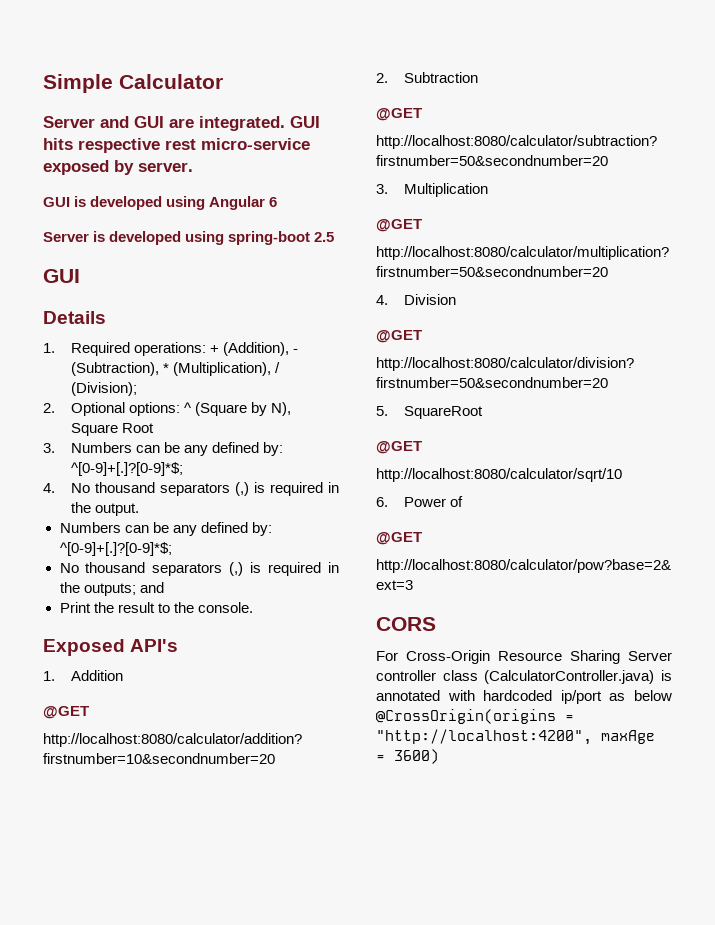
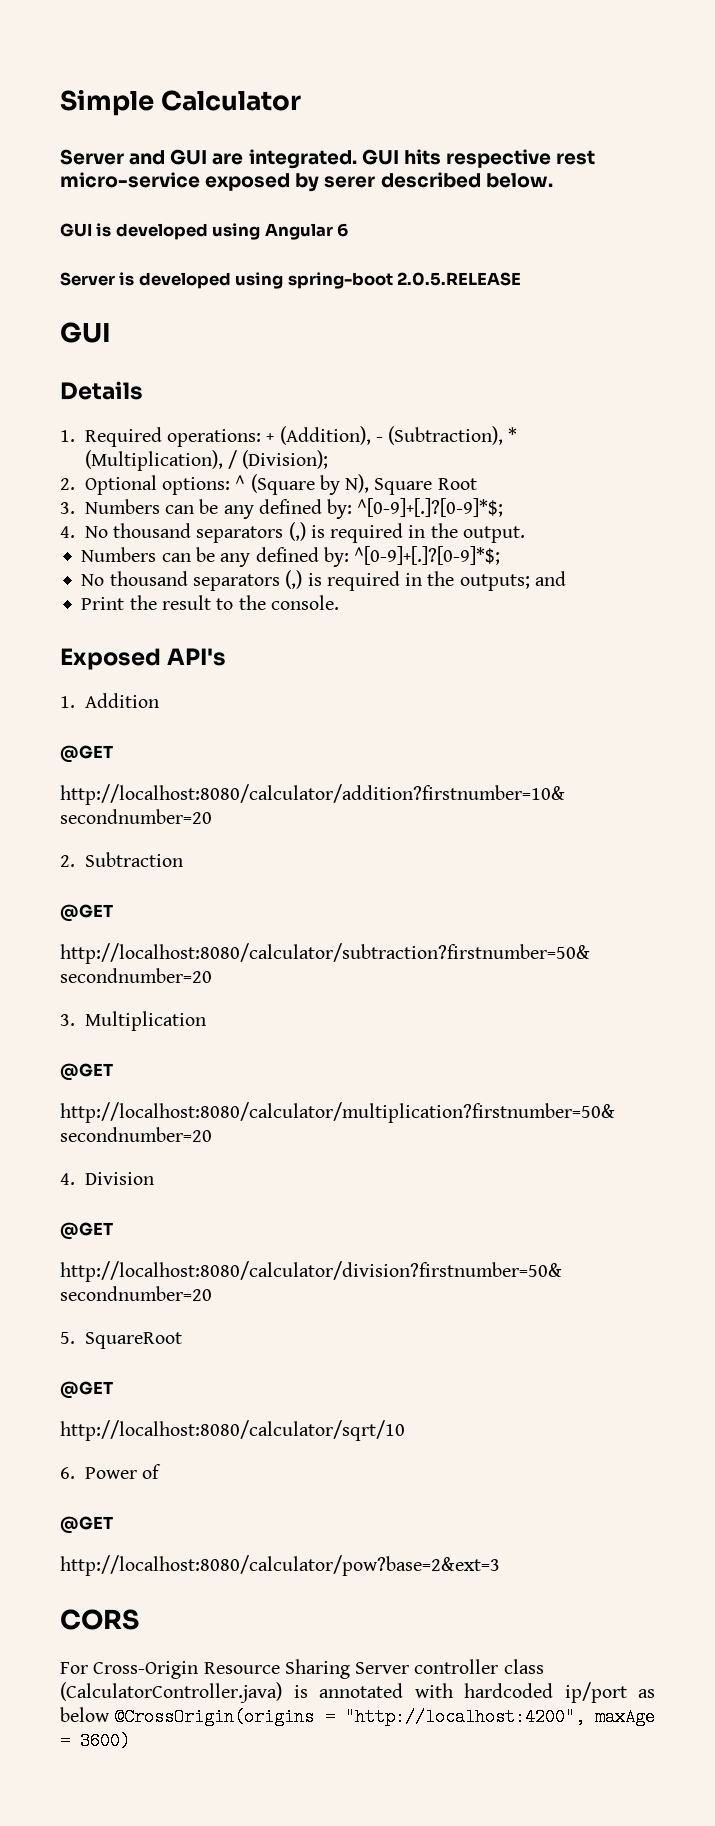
- GUI hits respective rest micro-service exposed by server.
+ GUI hits respective rest micro-service exposed by serer described below.
- Server is developed using spring-boot 2.5
+ Server is developed using spring-boot 2.0.5.RELEASE

